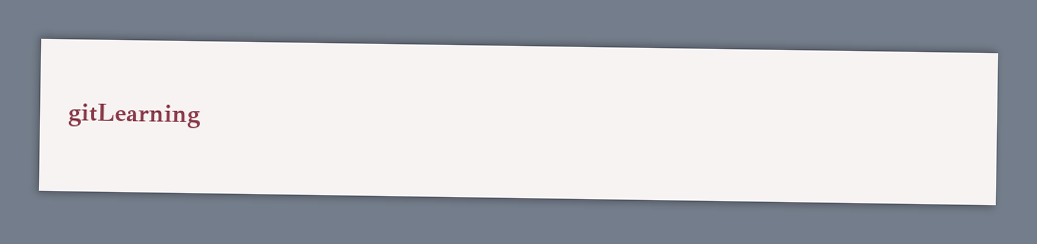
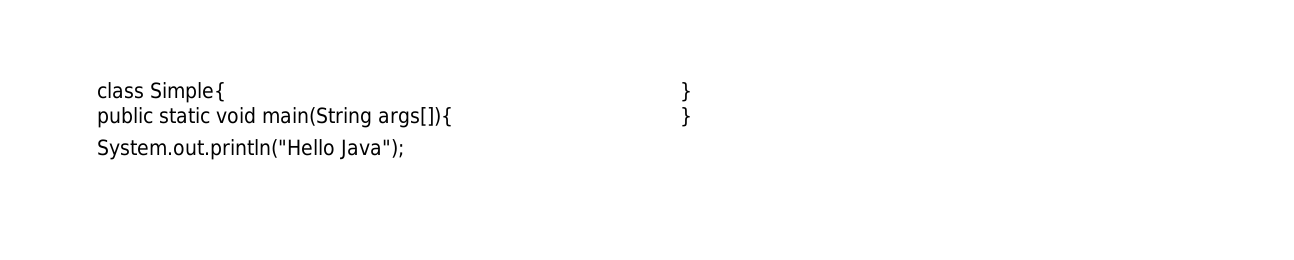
- gitLearning
+ class Simple{
+ public static void main(String args[]){
+ System.out.println("Hello Java");
+ }
+ }

